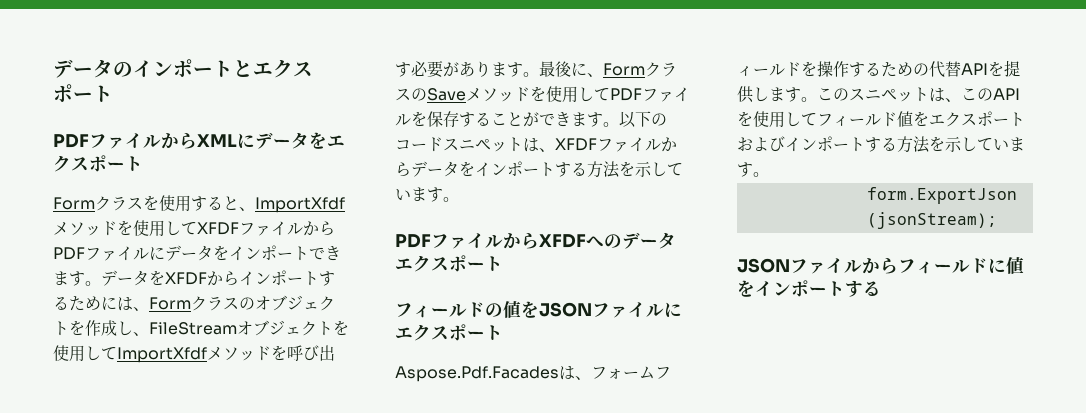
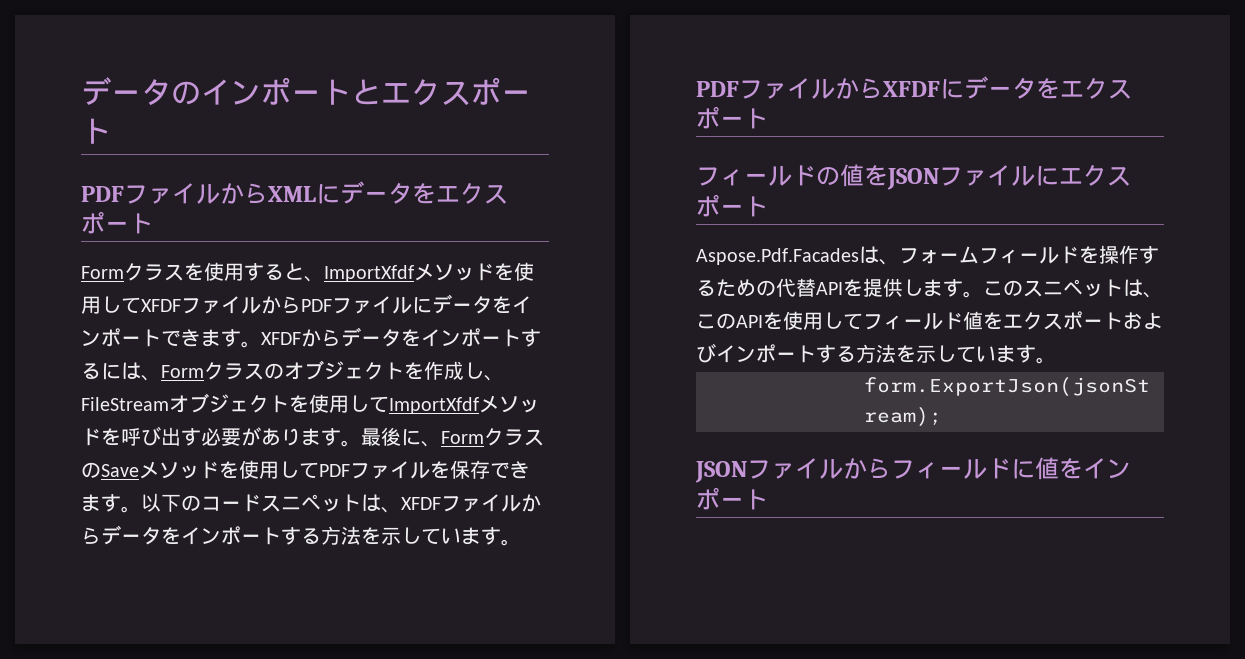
- データをXFDFからインポートするためには、Formクラスのオブジェクトを作成し、FileStreamオブジェクトを使用してImportXfdfメソッドを呼び出す必要があります。
+ XFDFからデータをインポートするには、Formクラスのオブジェクトを作成し、FileStreamオブジェクトを使用してImportXfdfメソッドを呼び出す必要があります。
- 最後に、FormクラスのSaveメソッドを使用してPDFファイルを保存することができます。
+ 最後に、FormクラスのSaveメソッドを使用してPDFファイルを保存できます。
- PDFファイルからXFDFへのデータエクスポート
+ PDFファイルからXFDFにデータをエクスポート
- JSONファイルからフィールドに値をインポートする
+ JSONファイルからフィールドに値をインポート

